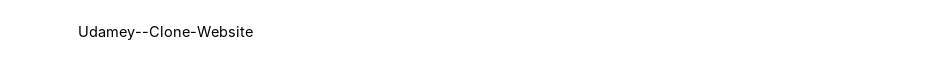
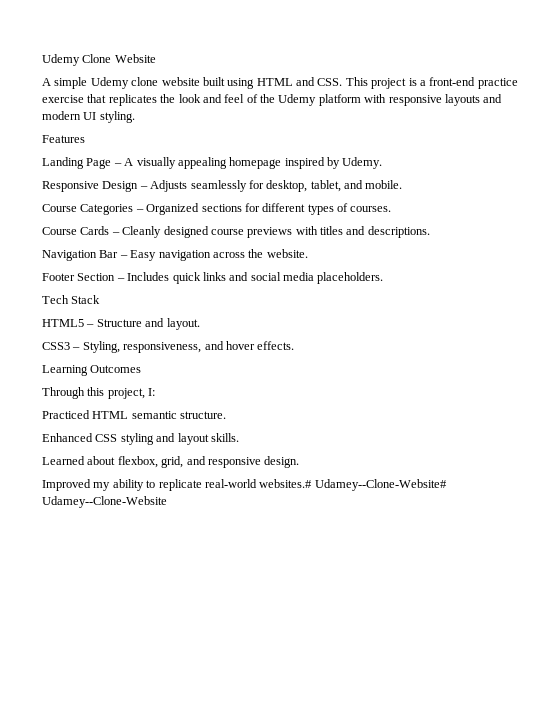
- Udamey--Clone-Website
+ Udemy Clone Website
+ A simple Udemy clone website built using HTML and CSS. This project is a front-end practice exercise that replicates the look and feel of the Udemy platform with responsive layouts and modern UI styling.
+ Features
+ Landing Page – A visually appealing homepage inspired by Udemy.
+ Responsive Design – Adjusts seamlessly for desktop, tablet, and mobile.
+ Course Categories – Organized sections for different types of courses.
+ Course Cards – Cleanly designed course previews with titles and descriptions.
+ Navigation Bar – Easy navigation across the website.
+ Footer Section – Includes quick links and social media placeholders.
+ Tech Stack
+ HTML5 – Structure and layout.
+ CSS3 – Styling, responsiveness, and hover effects.
+ Learning Outcomes
+ Through this project, I:
+ Practiced HTML semantic structure.
+ Enhanced CSS styling and layout skills.
+ Learned about flexbox, grid, and responsive design.
+ Improved my ability to replicate real-world websites.# Udamey--Clone-Website# Udamey--Clone-Website

